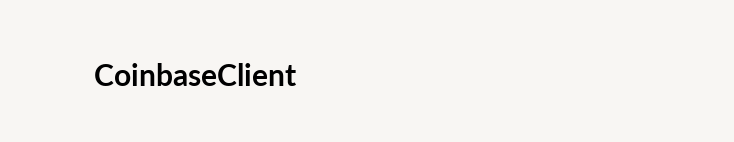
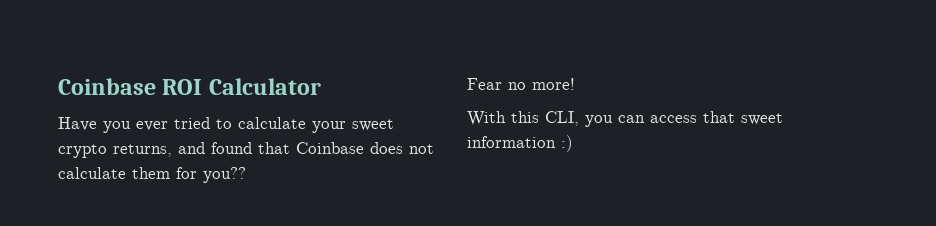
- CoinbaseClient
+ Coinbase ROI Calculator
+ Have you ever tried to calculate your sweet crypto returns, and found that Coinbase does not calculate them for you??
+ Fear no more!
+ With this CLI, you can access that sweet information :)

